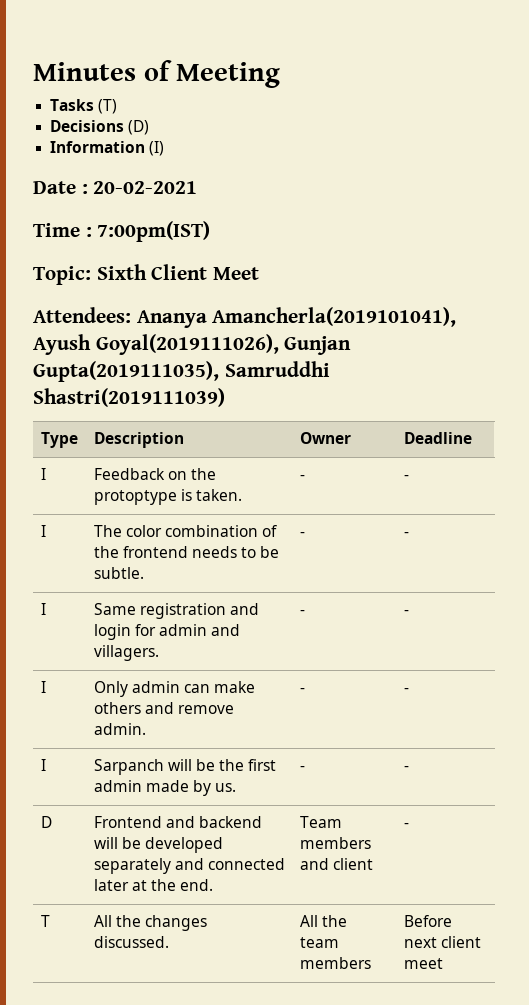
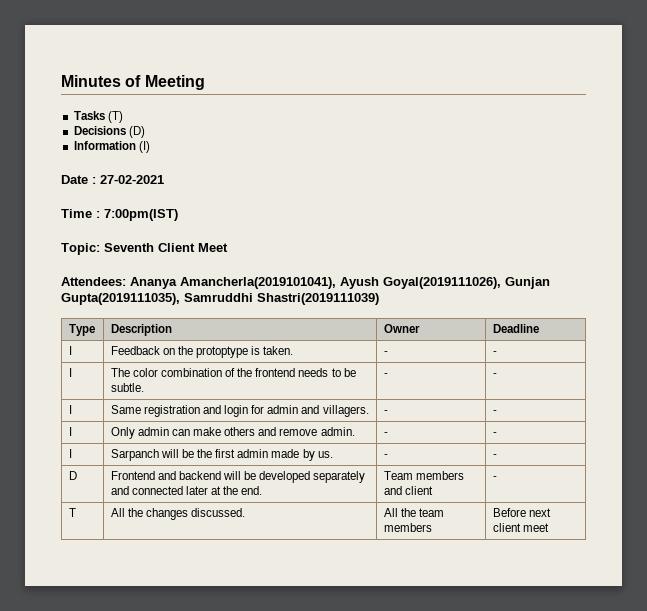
- Date : 20-02-2021
+ Date : 27-02-2021
- Topic: Sixth Client Meet
+ Topic: Seventh Client Meet

